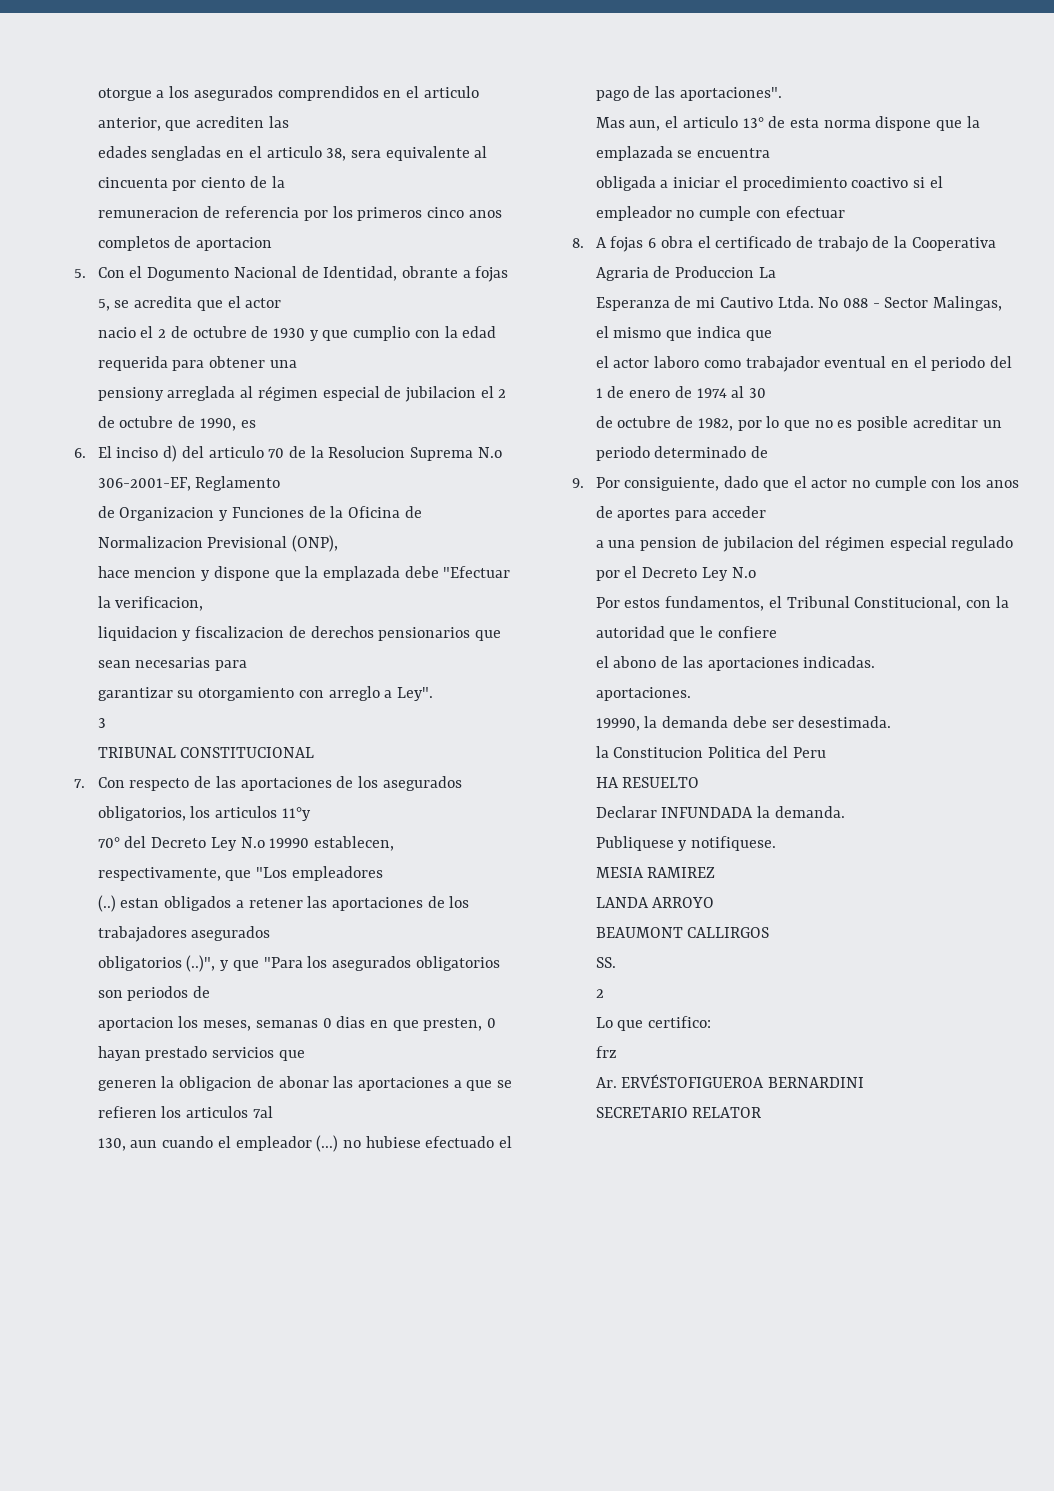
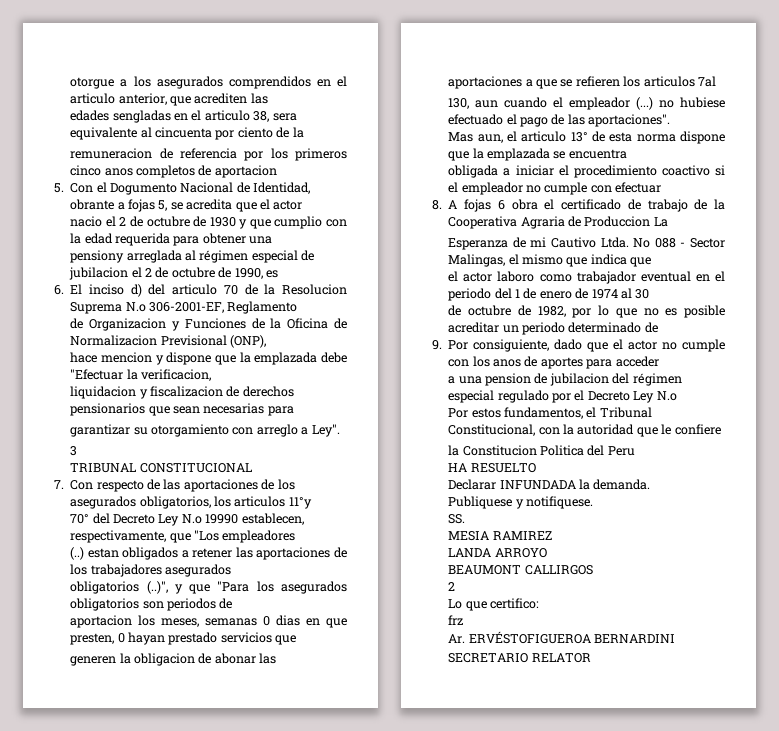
- el abono de las aportaciones indicadas.
- aportaciones.
- 19990, la demanda debe ser desestimada.
+ SS.
- SS.

